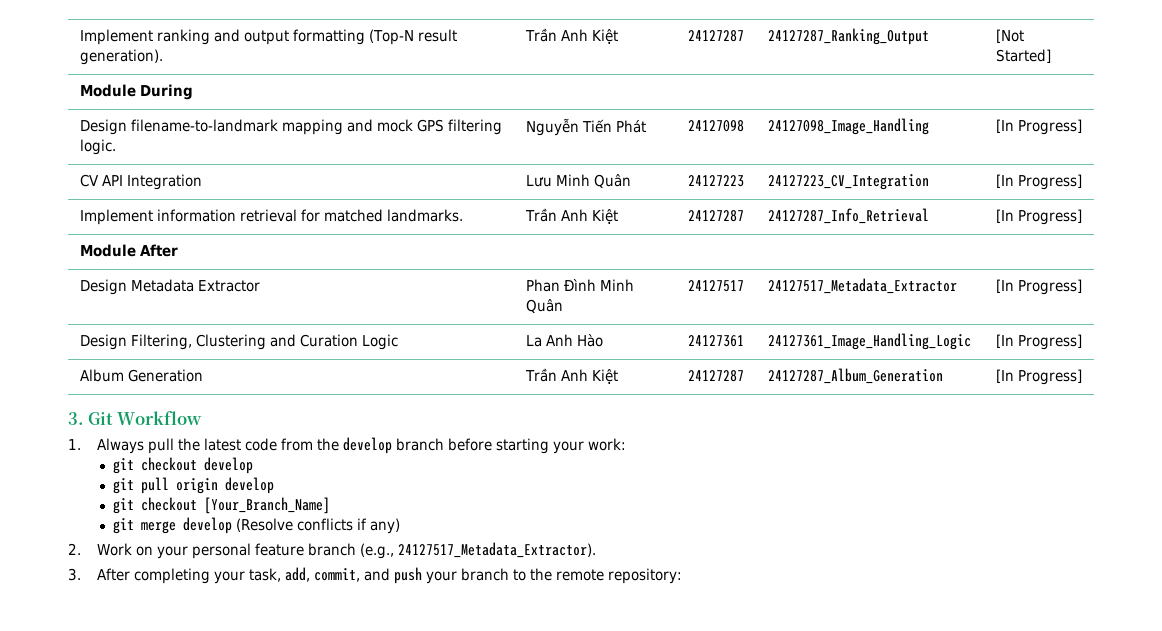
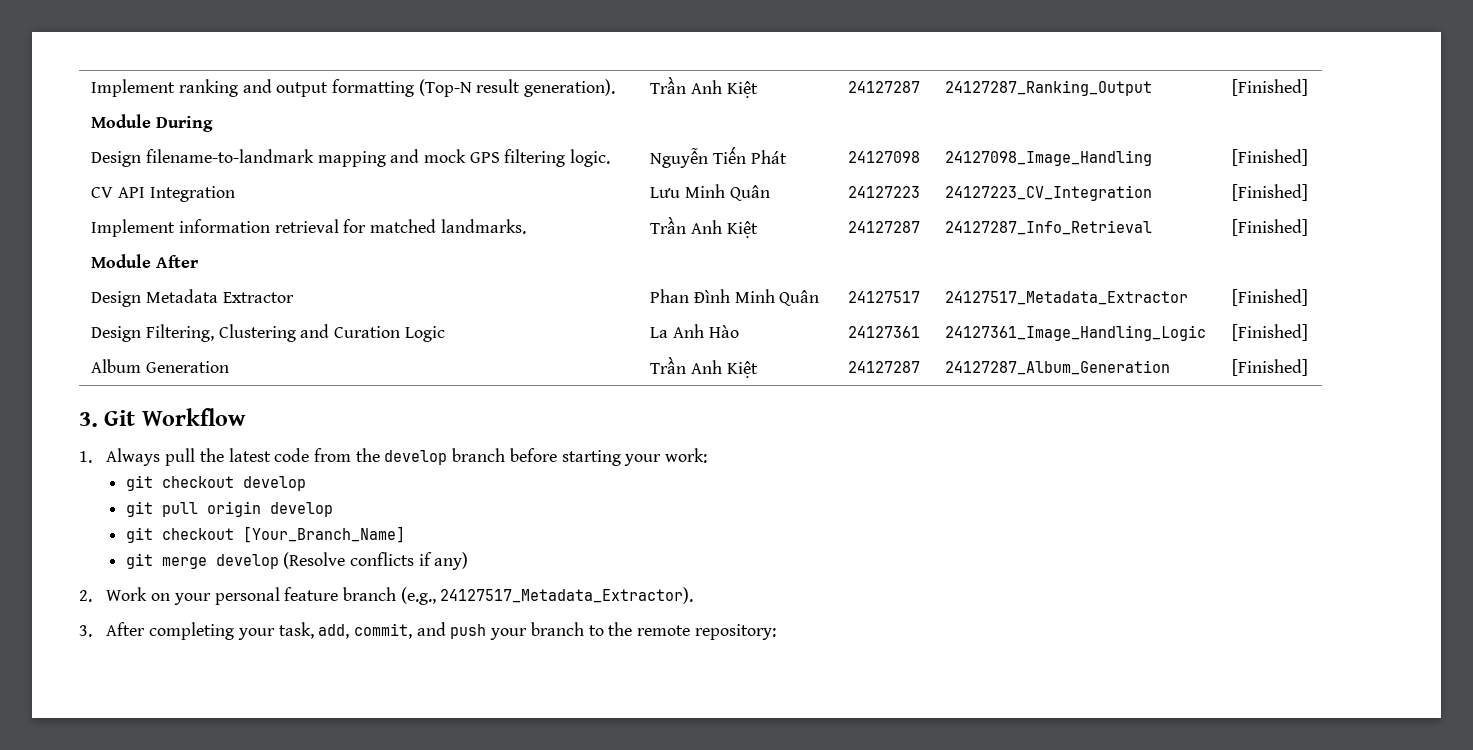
- Implement ranking and output formatting (Top-N result generation). | Trần Anh Kiệt | 24127287 | 24127287_Ranking_Output | [Not Started]
+ Implement ranking and output formatting (Top-N result generation). | Trần Anh Kiệt | 24127287 | 24127287_Ranking_Output | [Finished]
- Design filename-to-landmark mapping and mock GPS filtering logic. | Nguyễn Tiến Phát | 24127098 | 24127098_Image_Handling | [In Progress]
+ Design filename-to-landmark mapping and mock GPS filtering logic. | Nguyễn Tiến Phát | 24127098 | 24127098_Image_Handling | [Finished]
- CV API Integration | Lưu Minh Quân | 24127223 | 24127223_CV_Integration | [In Progress]
+ CV API Integration | Lưu Minh Quân | 24127223 | 24127223_CV_Integration | [Finished]
- Implement information retrieval for matched landmarks. | Trần Anh Kiệt | 24127287 | 24127287_Info_Retrieval | [In Progress]
+ Implement information retrieval for matched landmarks. | Trần Anh Kiệt | 24127287 | 24127287_Info_Retrieval | [Finished]
- Design Metadata Extractor | Phan Đình Minh Quân | 24127517 | 24127517_Metadata_Extractor | [In Progress]
+ Design Metadata Extractor | Phan Đình Minh Quân | 24127517 | 24127517_Metadata_Extractor | [Finished]
- Design Filtering, Clustering and Curation Logic | La Anh Hào | 24127361 | 24127361_Image_Handling_Logic | [In Progress]
+ Design Filtering, Clustering and Curation Logic | La Anh Hào | 24127361 | 24127361_Image_Handling_Logic | [Finished]
- Album Generation | Trần Anh Kiệt | 24127287 | 24127287_Album_Generation | [In Progress]
+ Album Generation | Trần Anh Kiệt | 24127287 | 24127287_Album_Generation | [Finished]

